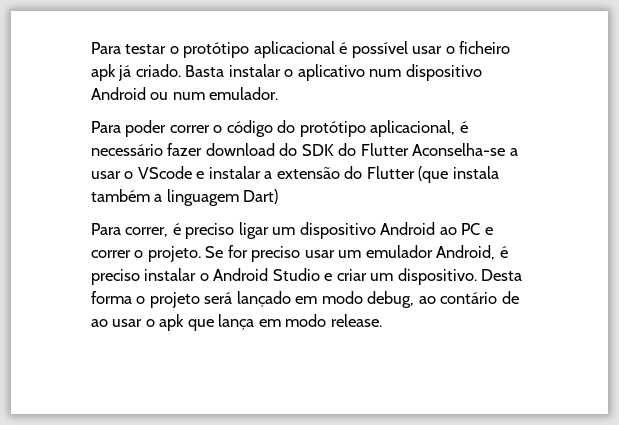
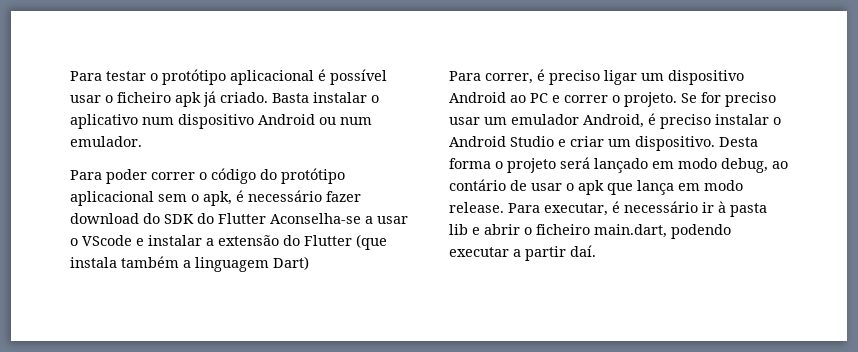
- Para poder correr o código do protótipo aplicacional, é necessário fazer download do SDK do Flutter Aconselha-se a usar o VScode e instalar a extensão do Flutter (que instala também a linguagem Dart)
+ Para poder correr o código do protótipo aplicacional sem o apk, é necessário fazer download do SDK do Flutter Aconselha-se a usar o VScode e instalar a extensão do Flutter (que instala também a linguagem Dart)
- Desta forma o projeto será lançado em modo debug, ao contário de ao usar o apk que lança em modo release.
+ Desta forma o projeto será lançado em modo debug, ao contário de usar o apk que lança em modo release.
+ Para executar, é necessário ir à pasta lib e abrir o ficheiro main.dart, podendo executar a partir daí.

